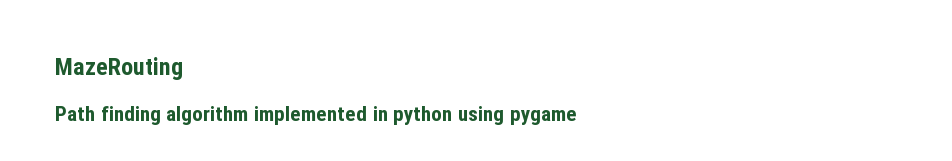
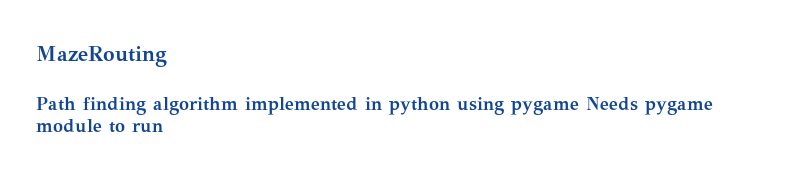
- Path finding algorithm implemented in python using pygame
+ Path finding algorithm implemented in python using pygame Needs pygame module to run

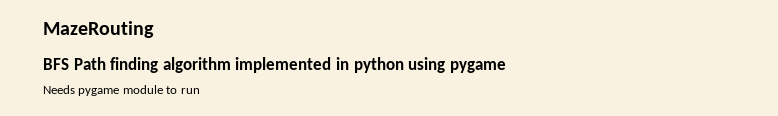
- Path finding algorithm implemented in python using pygame Needs pygame module to run
+ BFS Path finding algorithm implemented in python using pygame
+ Needs pygame module to run

